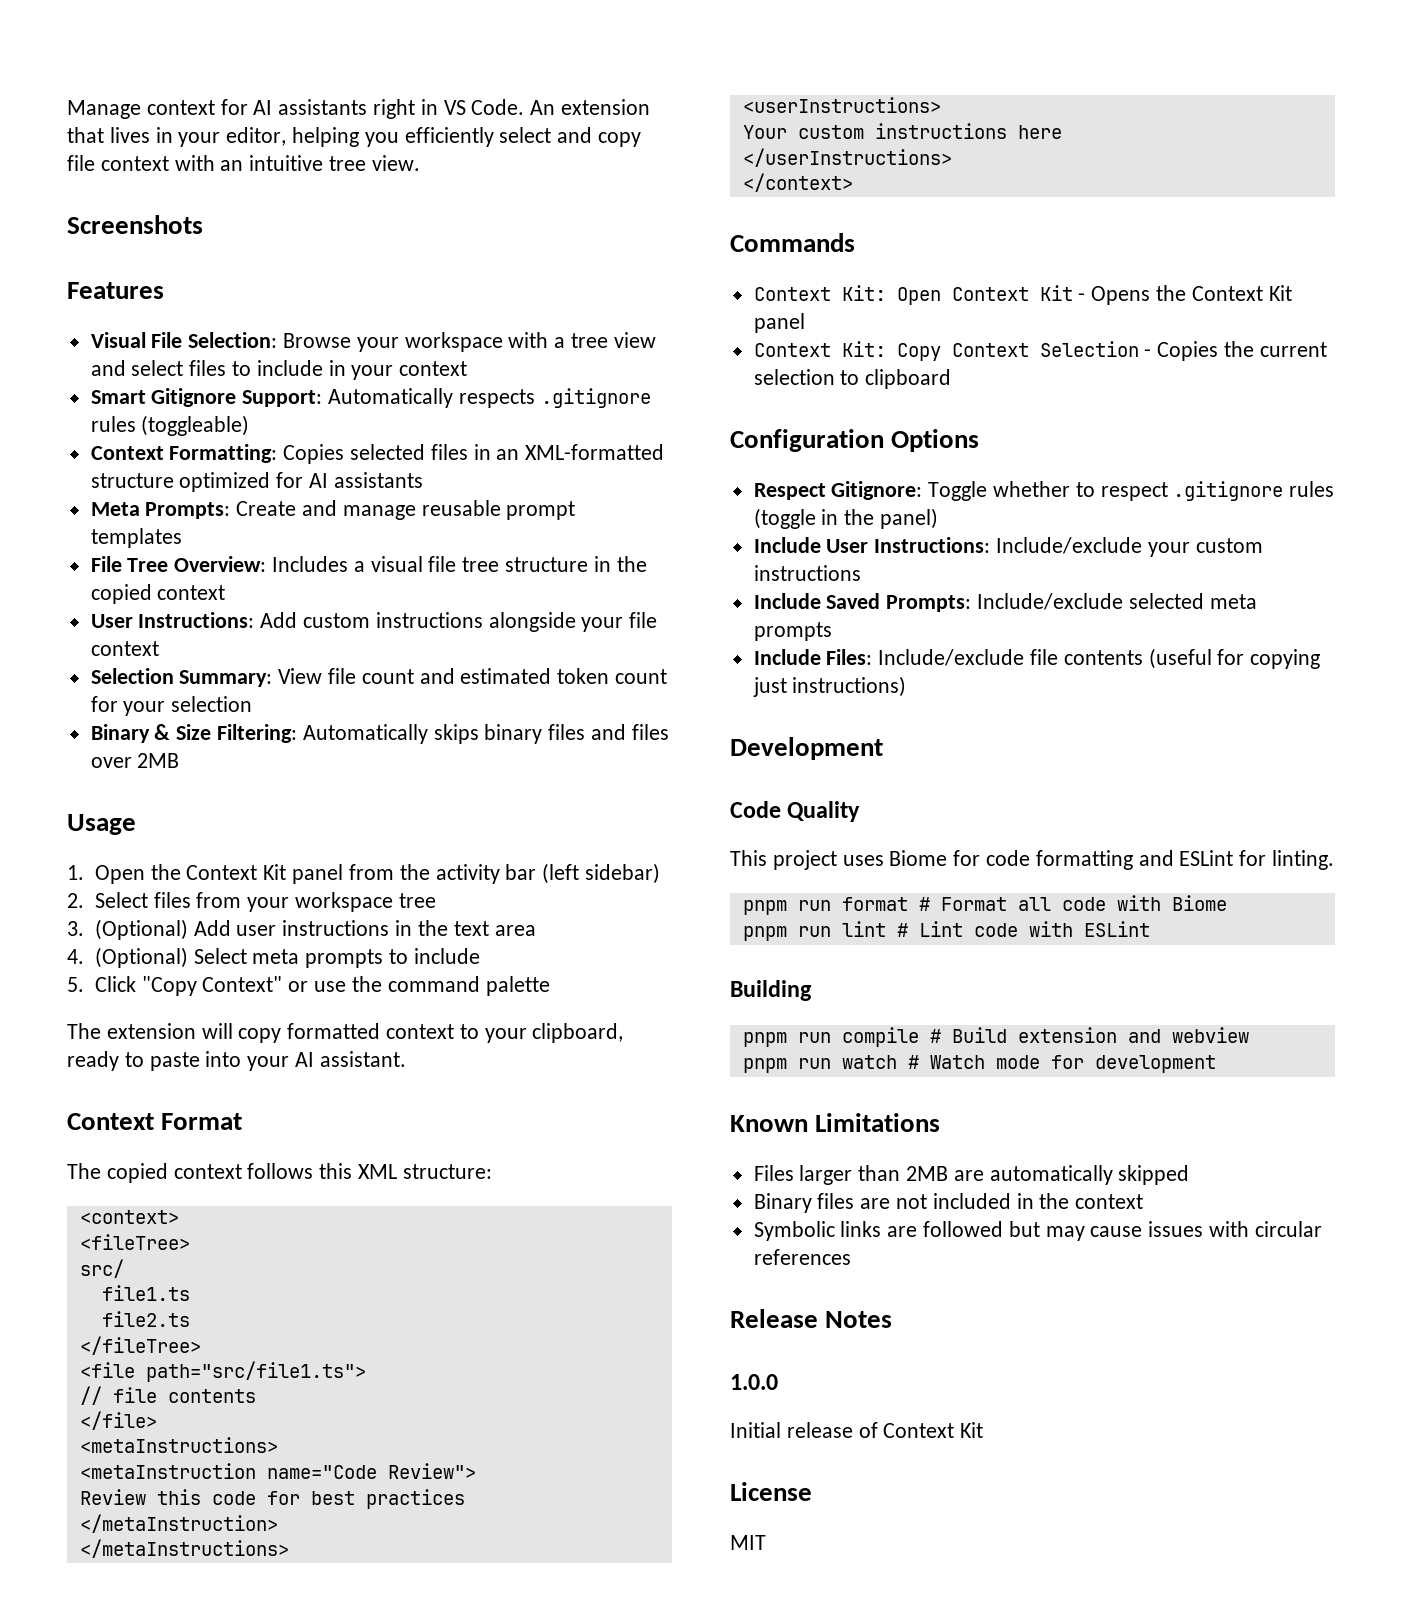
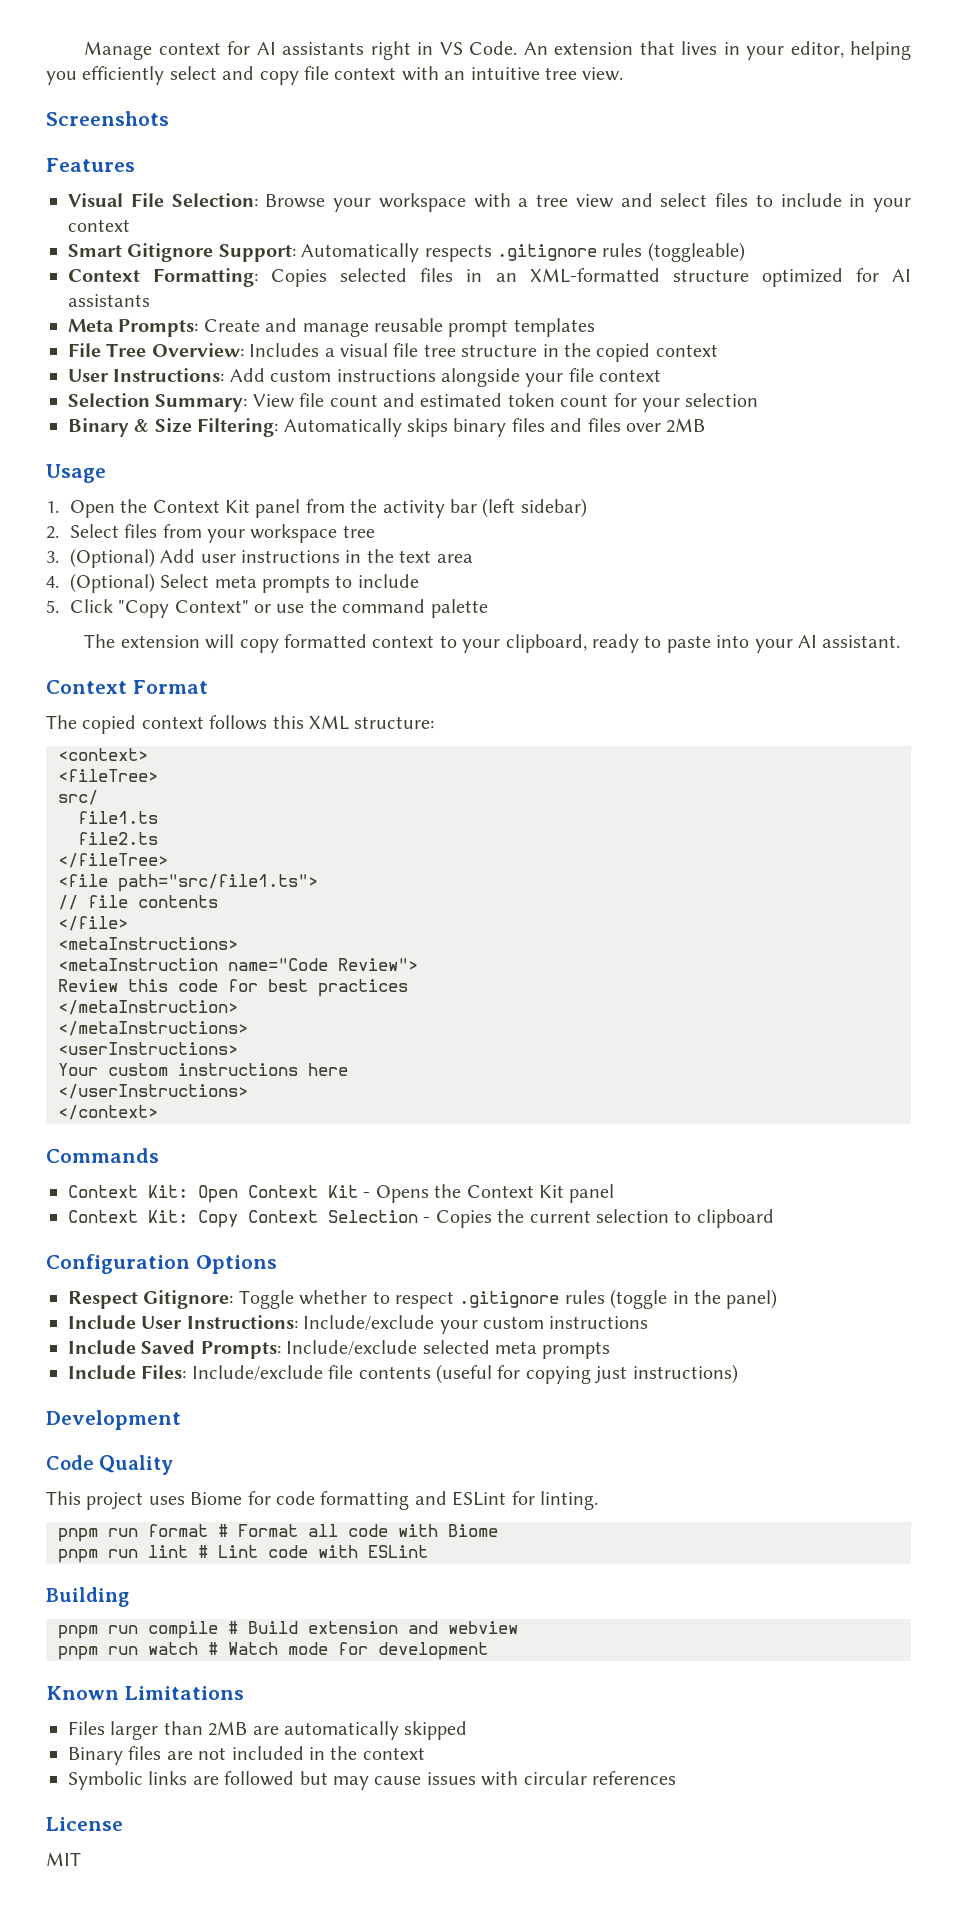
- Release Notes
- 1.0.0
- Initial release of Context Kit

